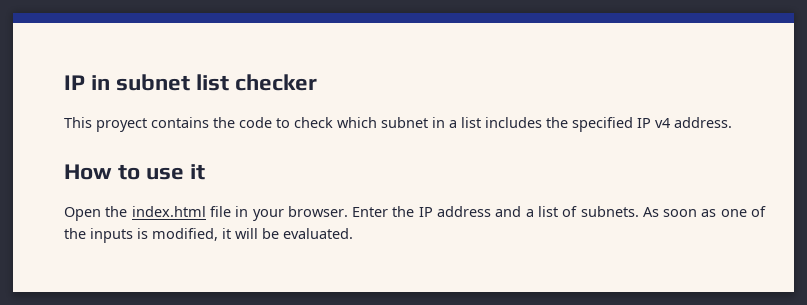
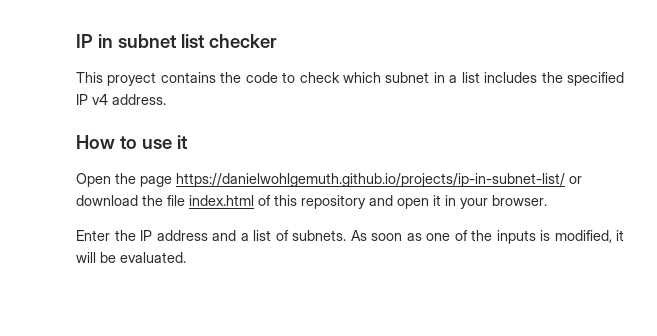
- Open the index.html file in your browser. Enter the IP address and a list of subnets.
+ Open the page https://danielwohlgemuth.github.io/projects/ip-in-subnet-list/ or download the file index.html of this repository and open it in your browser.
+ Enter the IP address and a list of subnets.

